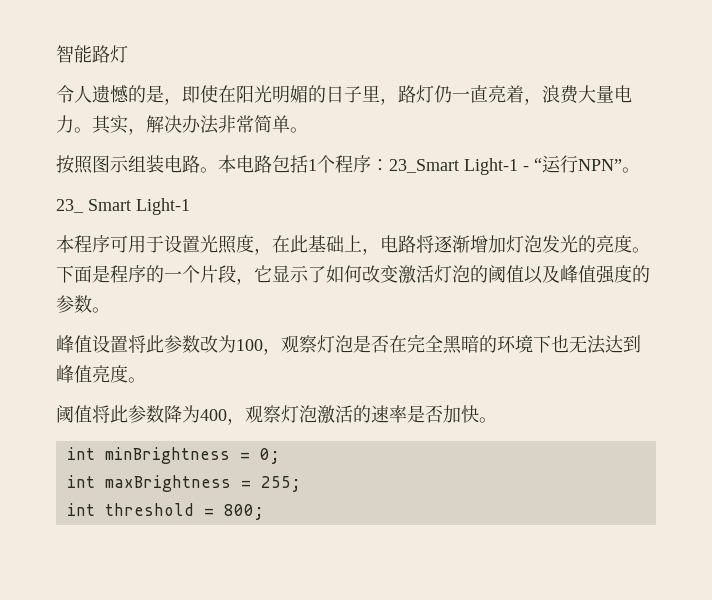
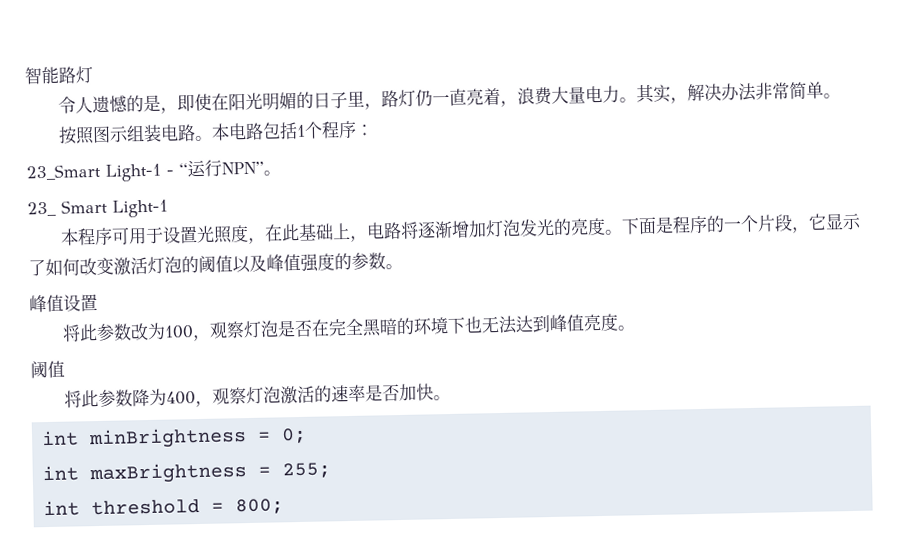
- 本电路包括1个程序：23_Smart Light-1 - “运行NPN”。
+ 本电路包括1个程序：
+ 23_Smart Light-1 - “运行NPN”。
- 峰值设置将此参数改为100，观察灯泡是否在完全黑暗的环境下也无法达到峰值亮度。
- 阈值将此参数降为400，观察灯泡激活的速率是否加快。
+ 峰值设置
+ 将此参数改为100，观察灯泡是否在完全黑暗的环境下也无法达到峰值亮度。
+ 阈值
+ 将此参数降为400，观察灯泡激活的速率是否加快。

